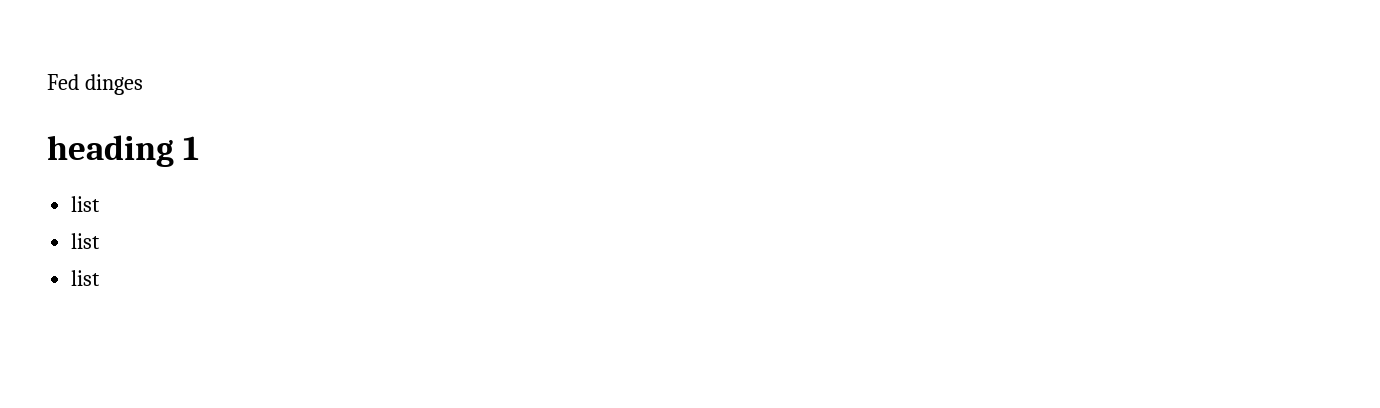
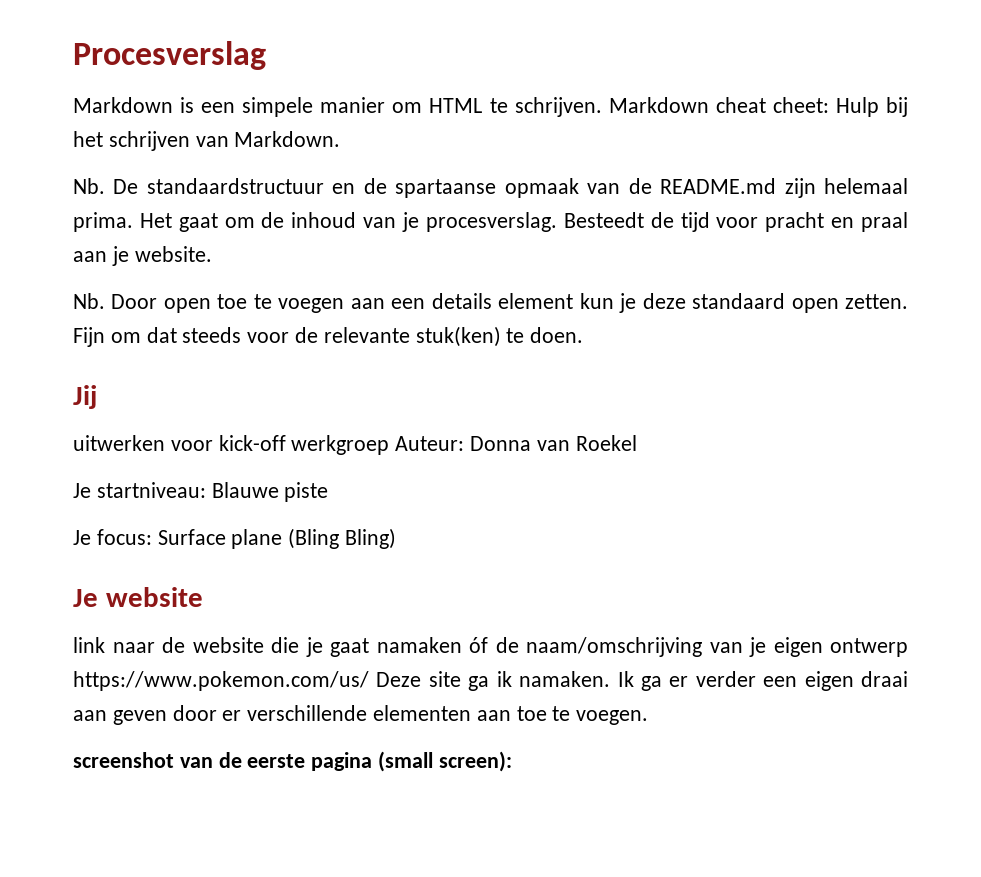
- Fed dinges
- heading 1
- list
- list
- list
+ Procesverslag
+ Markdown is een simpele manier om HTML te schrijven. Markdown cheat cheet: Hulp bij het schrijven van Markdown.
+ Nb. De standaardstructuur en de spartaanse opmaak van de README.md zijn helemaal prima. Het gaat om de inhoud van je procesverslag. Besteedt de tijd voor pracht en praal aan je website.
+ Nb. Door open toe te voegen aan een details element kun je deze standaard open zetten. Fijn om dat steeds voor de relevante stuk(ken) te doen.
+ Jij
+ uitwerken voor kick-off werkgroep Auteur: Donna van Roekel
+ Je startniveau: Blauwe piste
+ Je focus: Surface plane (Bling Bling)
+ Je website
+ link naar de website die je gaat namaken óf de naam/omschrijving van je eigen ontwerp https://www.pokemon.com/us/ Deze site ga ik namaken. Ik ga er verder een eigen draai aan geven door er verschillende elementen aan toe te voegen.
+ screenshot van de eerste pagina (small screen):

